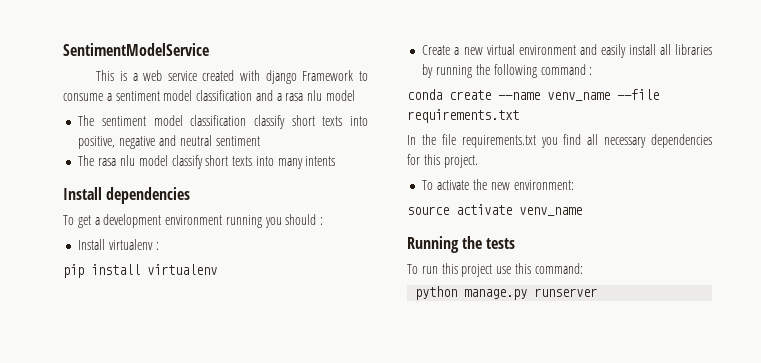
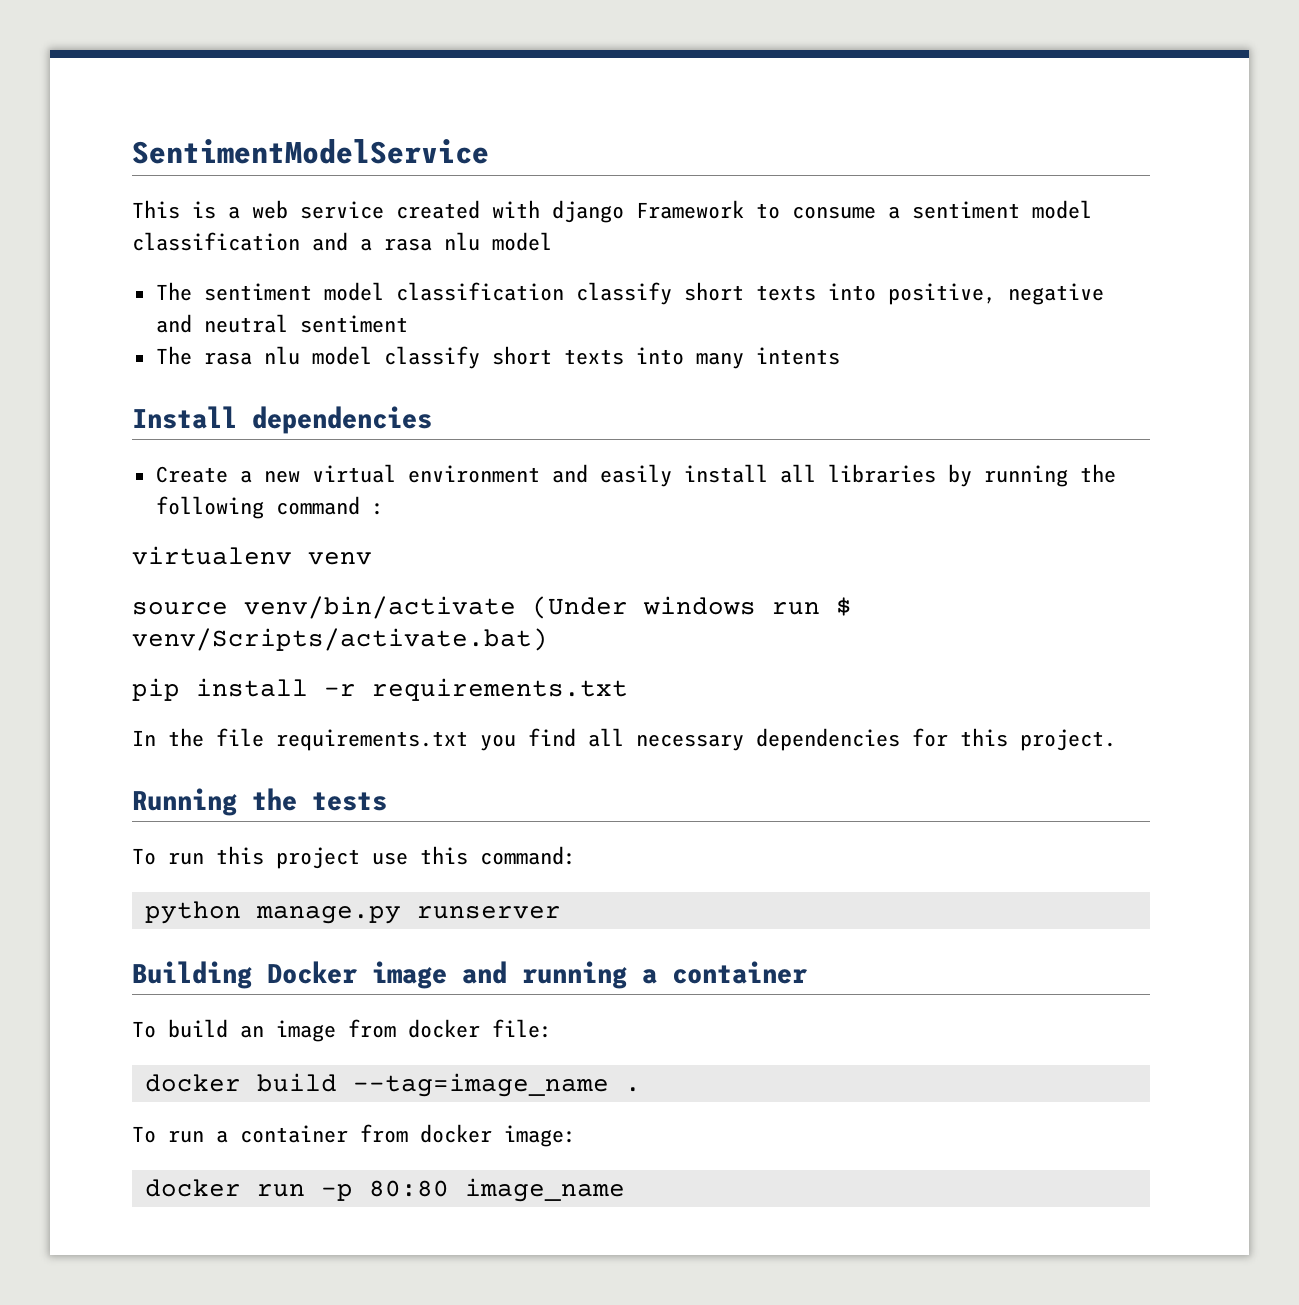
- To get a development environment running you should :
- Install virtualenv :
- pip install virtualenv
- conda create --name venv_name --file requirements.txt
+ virtualenv venv
+ source venv/bin/activate (Under windows run $ venv/Scripts/activate.bat)
+ pip install -r requirements.txt
- To activate the new environment:
- source activate venv_name
+ Building Docker image and running a container
+ To build an image from docker file:
+ docker build --tag=image_name .
+ To run a container from docker image:
+ docker run -p 80:80 image_name

